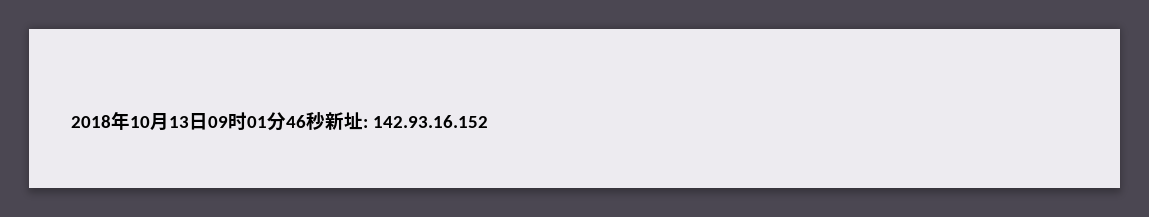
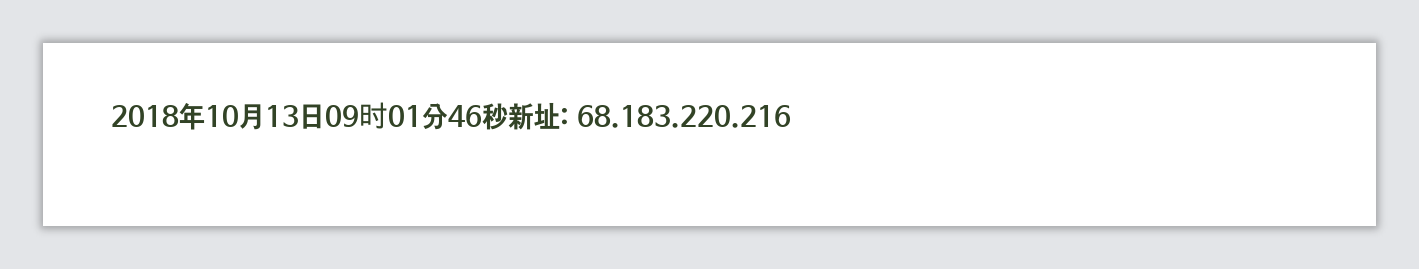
- 2018年10月13日09时01分46秒新址: 142.93.16.152
+ 2018年10月13日09时01分46秒新址: 68.183.220.216

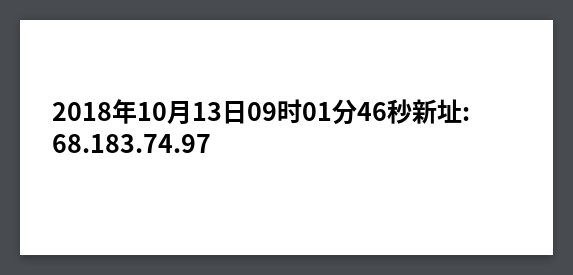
- 2018年10月13日09时01分46秒新址: 68.183.220.216
+ 2018年10月13日09时01分46秒新址: 68.183.74.97

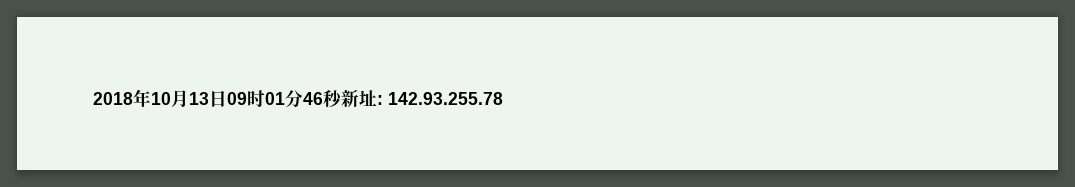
- 2018年10月13日09时01分46秒新址: 68.183.74.97
+ 2018年10月13日09时01分46秒新址: 142.93.255.78

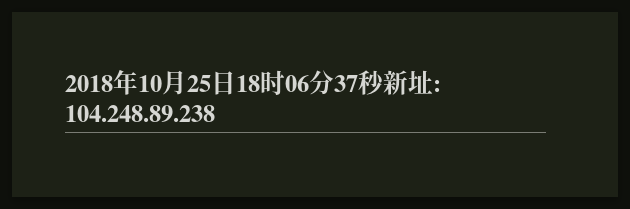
- 2018年10月13日09时01分46秒新址: 142.93.255.78
+ 2018年10月25日18时06分37秒新址: 104.248.89.238

